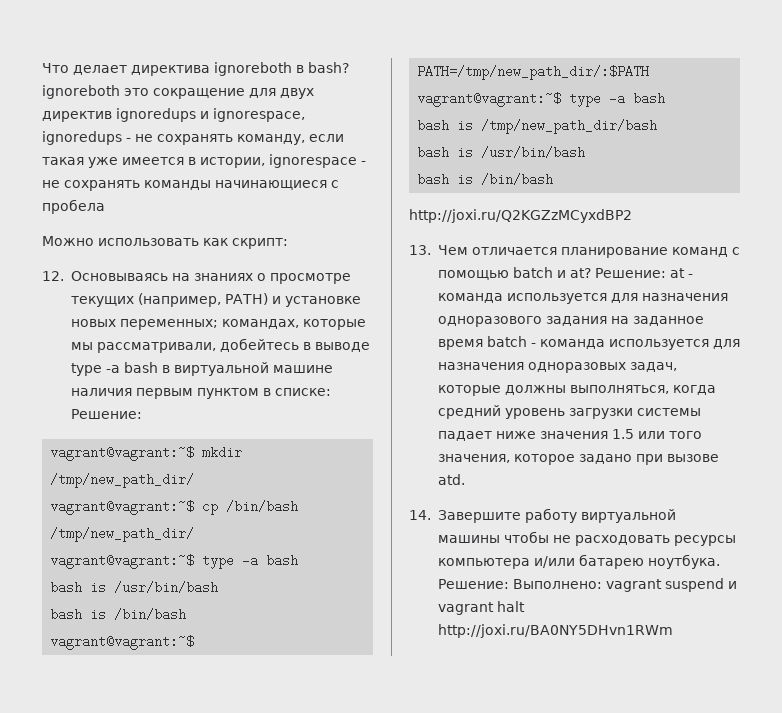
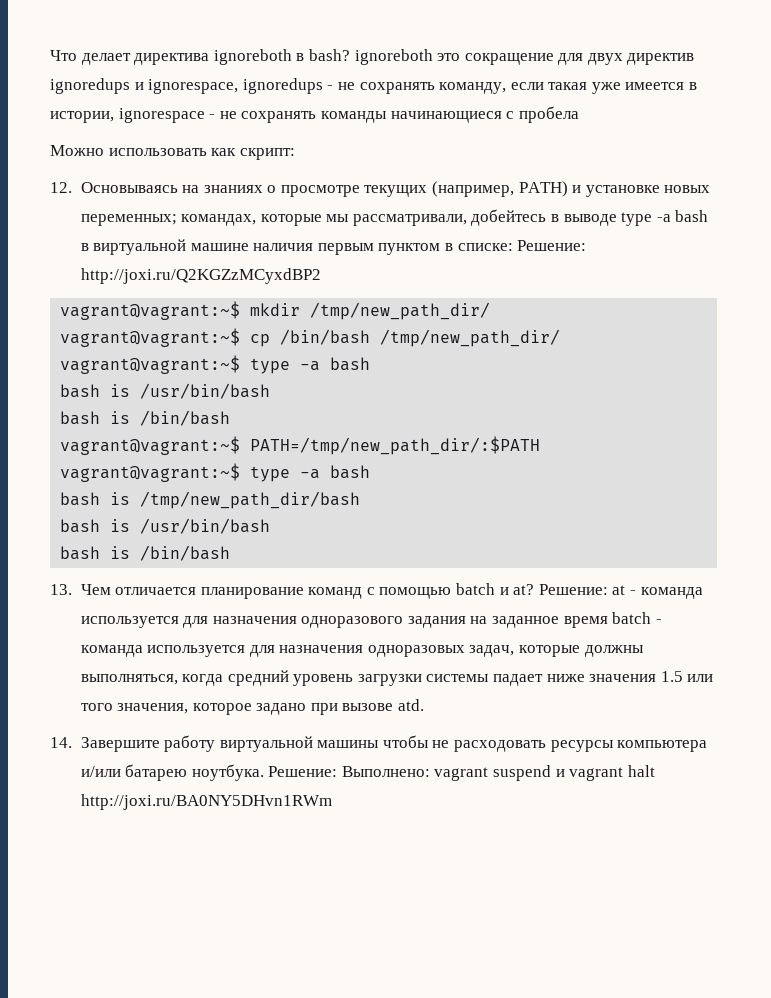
- 12. Основываясь на знаниях о просмотре текущих (например, PATH) и установке новых переменных; командах, которые мы рассматривали, добейтесь в выводе type -a bash в виртуальной машине наличия первым пунктом в списке: Решение:
+ 12. Основываясь на знаниях о просмотре текущих (например, PATH) и установке новых переменных; командах, которые мы рассматривали, добейтесь в выводе type -a bash в виртуальной машине наличия первым пунктом в списке: Решение: http://joxi.ru/Q2KGZzMCyxdBP2
- http://joxi.ru/Q2KGZzMCyxdBP2

